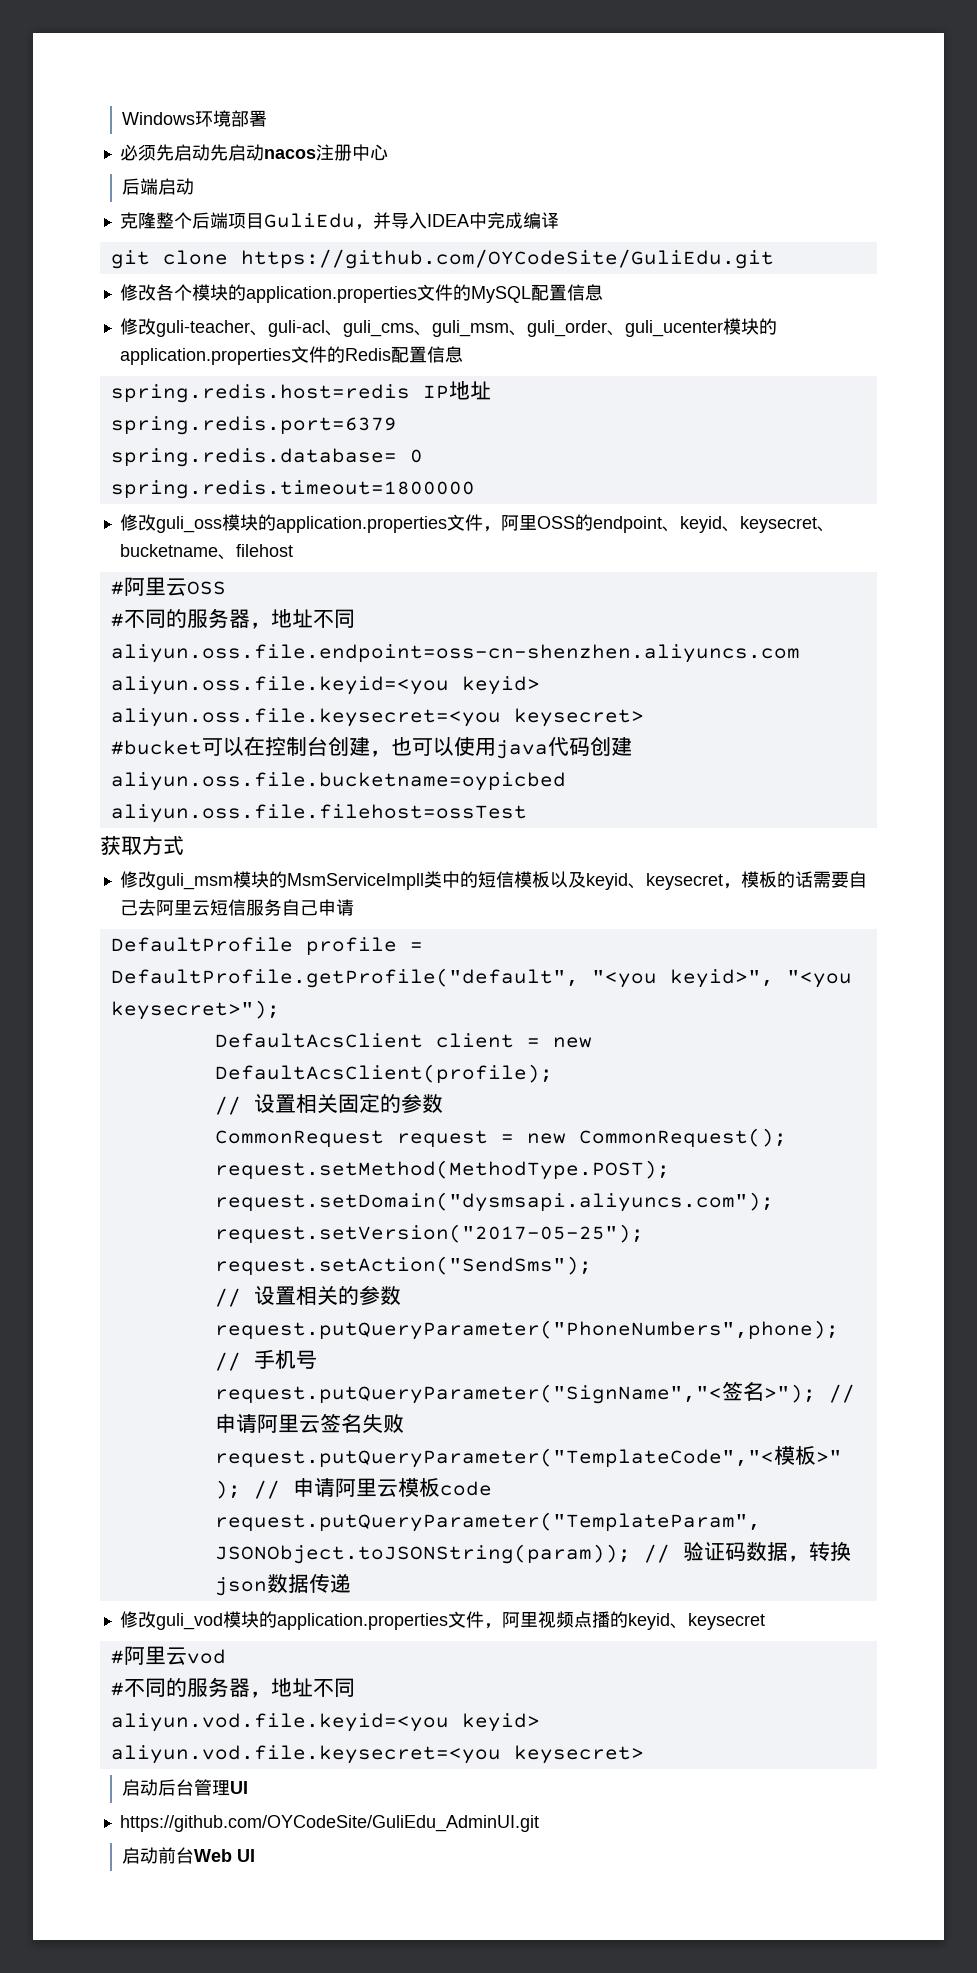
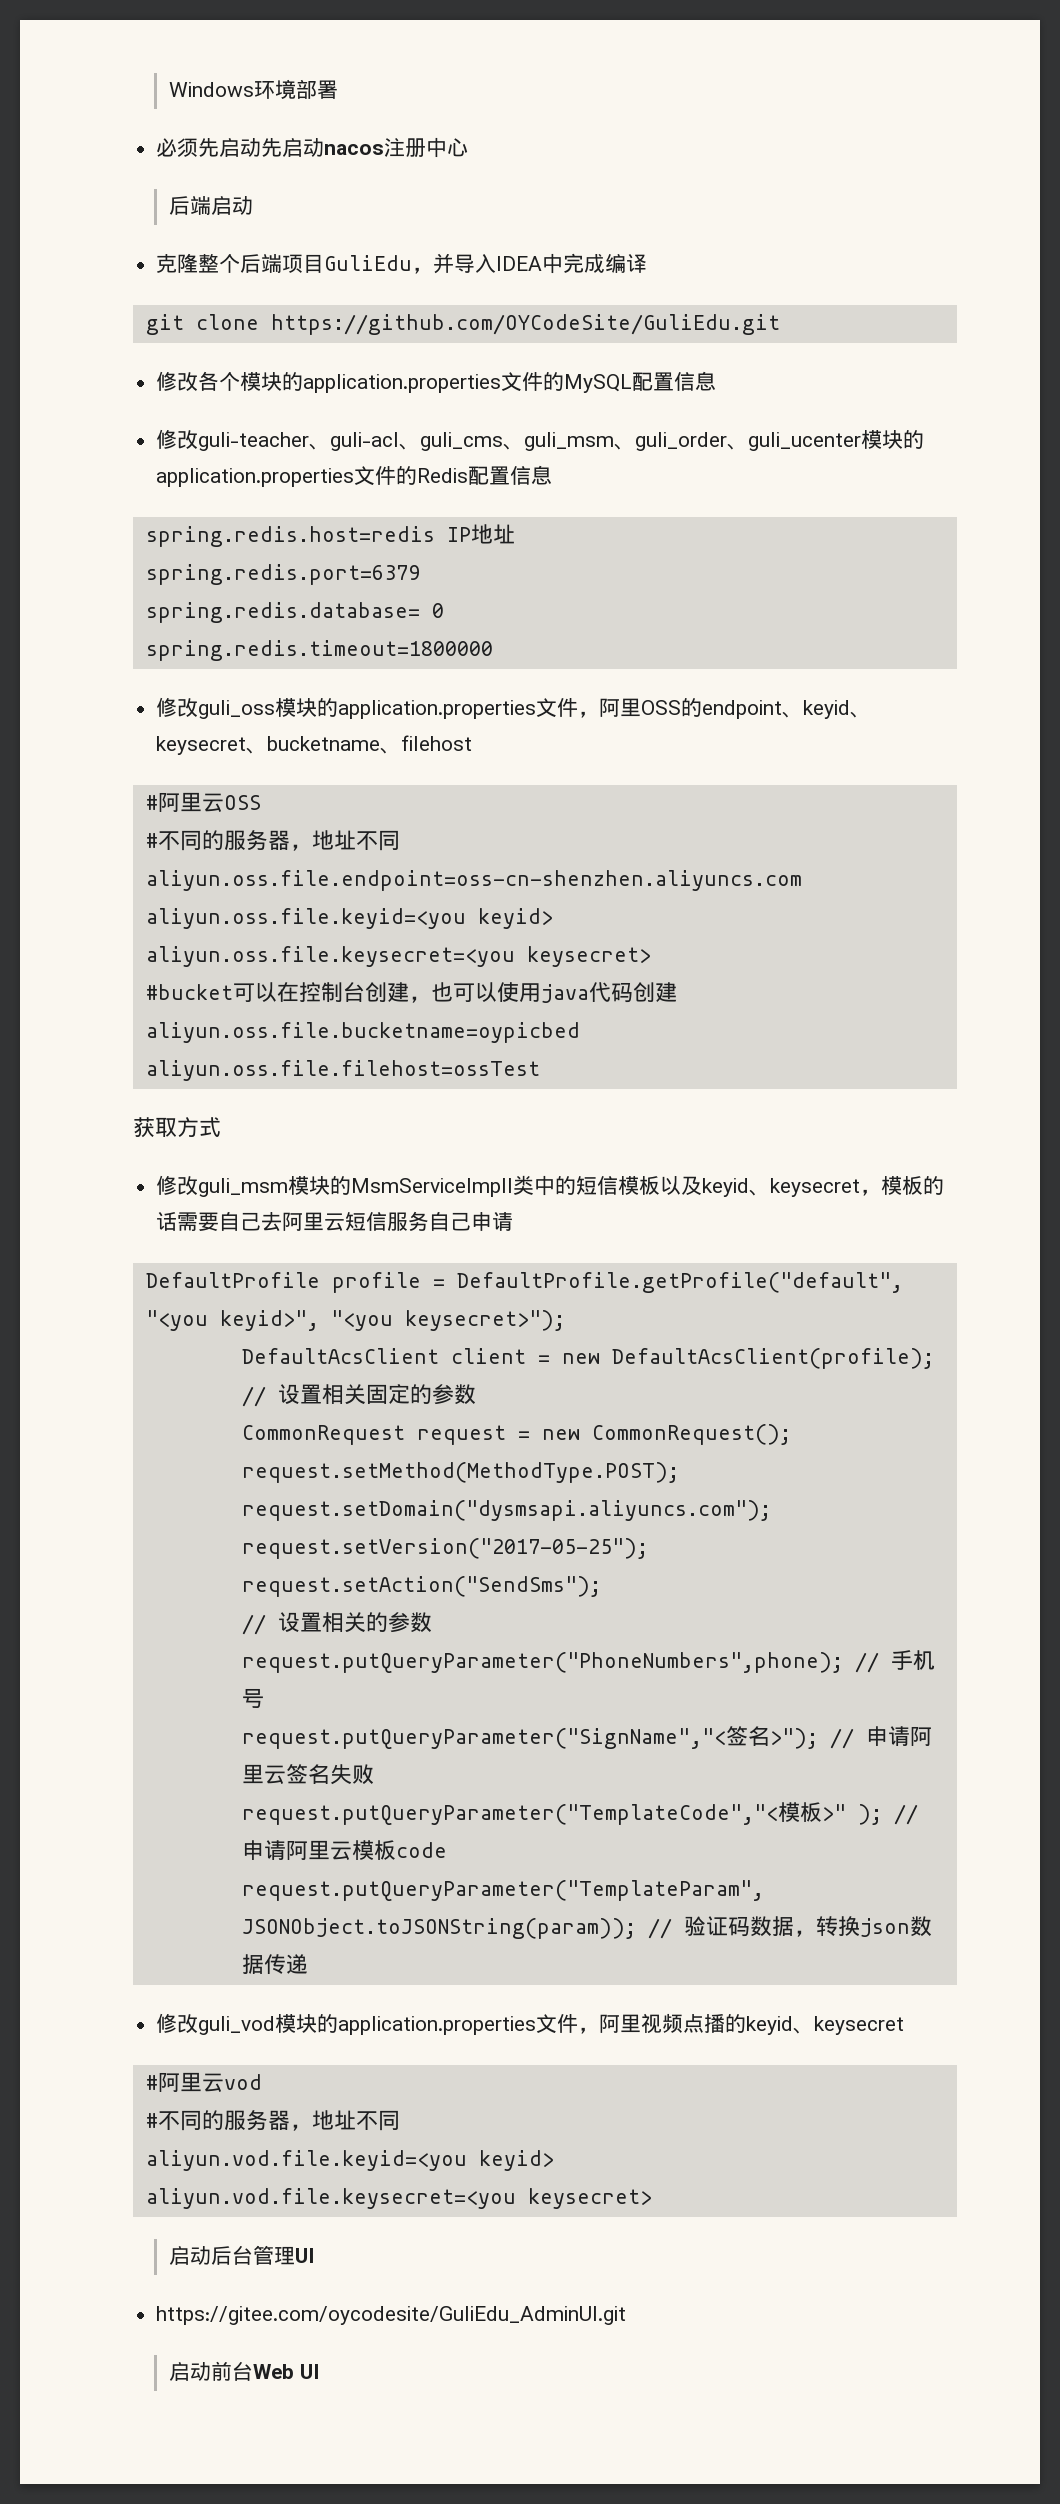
- https://github.com/OYCodeSite/GuliEdu_AdminUI.git
+ https://gitee.com/oycodesite/GuliEdu_AdminUI.git

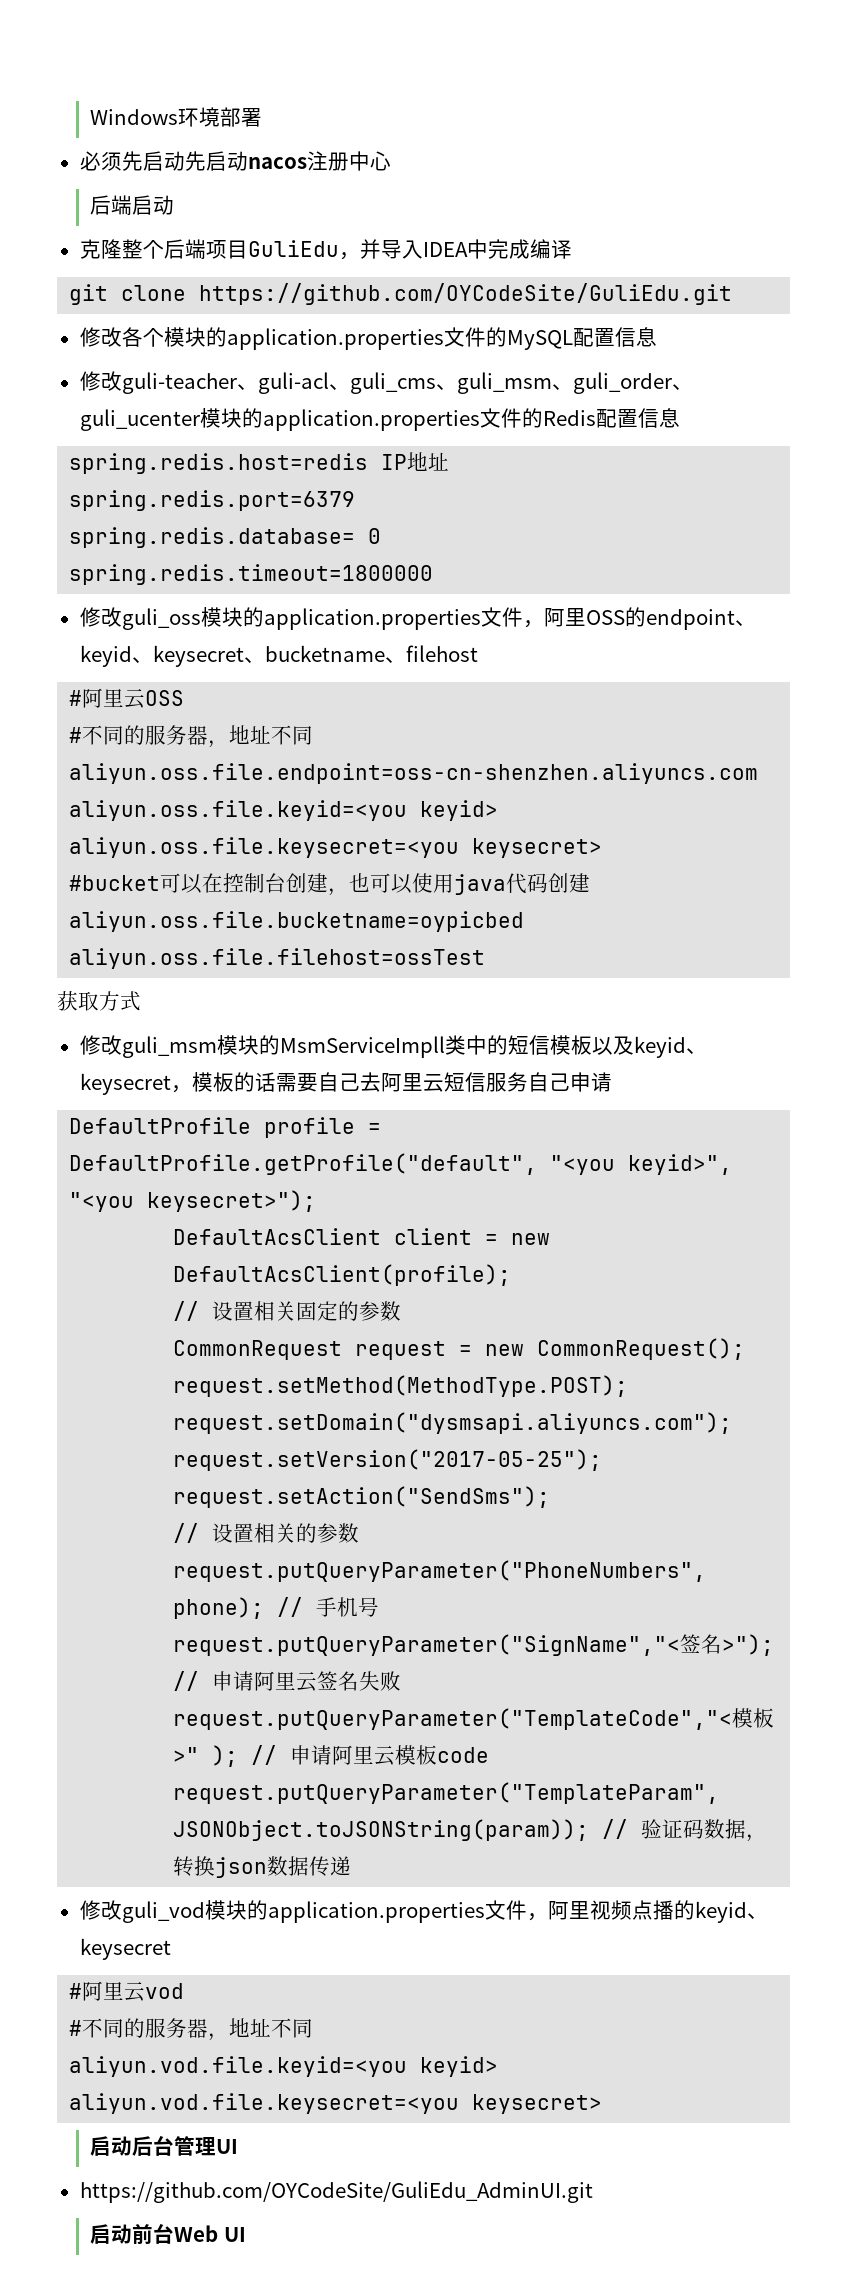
- https://gitee.com/oycodesite/GuliEdu_AdminUI.git
+ https://github.com/OYCodeSite/GuliEdu_AdminUI.git

